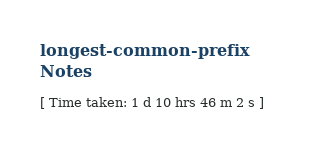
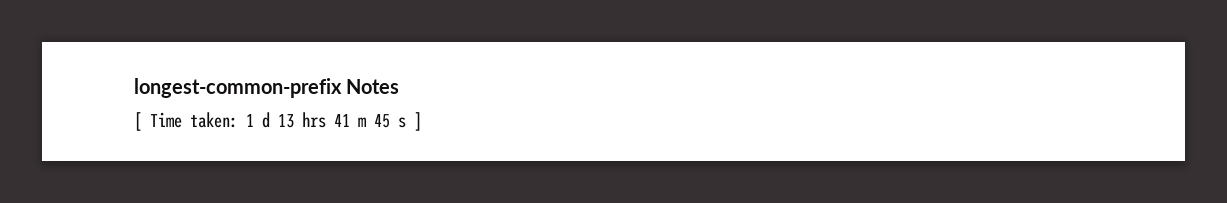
- [ Time taken: 1 d 10 hrs 46 m 2 s ]
+ [ Time taken: 1 d 13 hrs 41 m 45 s ]

